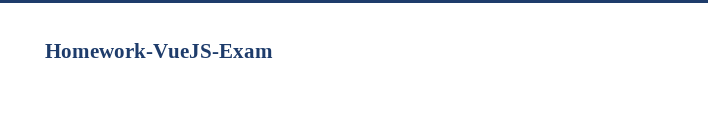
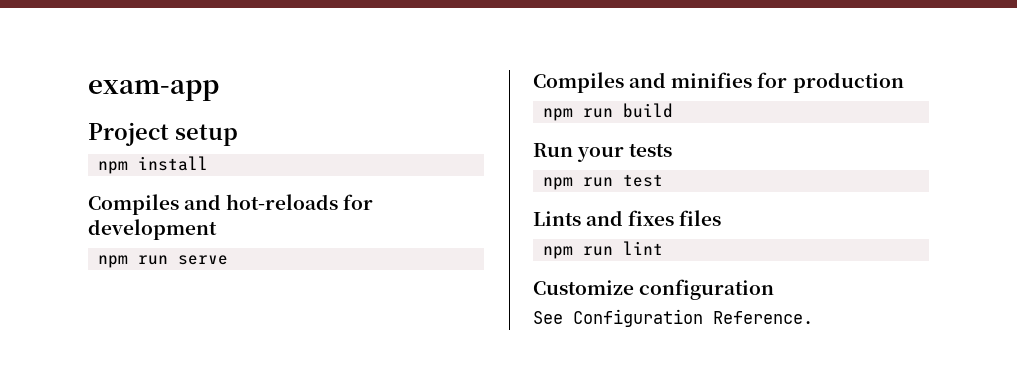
- Homework-VueJS-Exam
+ exam-app
+ Project setup
+ npm install
+ Compiles and hot-reloads for development
+ npm run serve
+ Compiles and minifies for production
+ npm run build
+ Run your tests
+ npm run test
+ Lints and fixes files
+ npm run lint
+ Customize configuration
+ See Configuration Reference.

